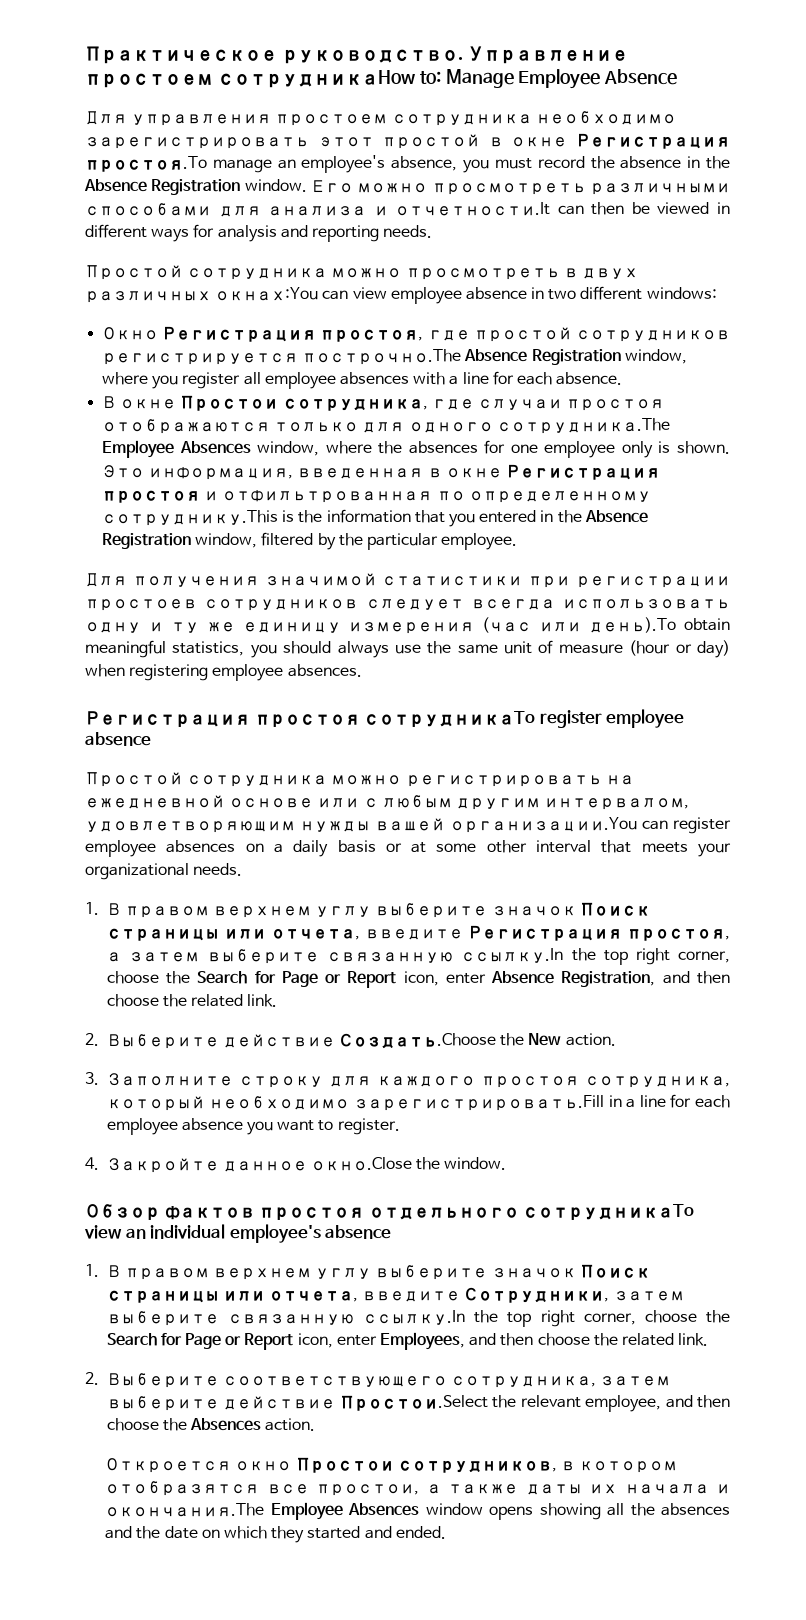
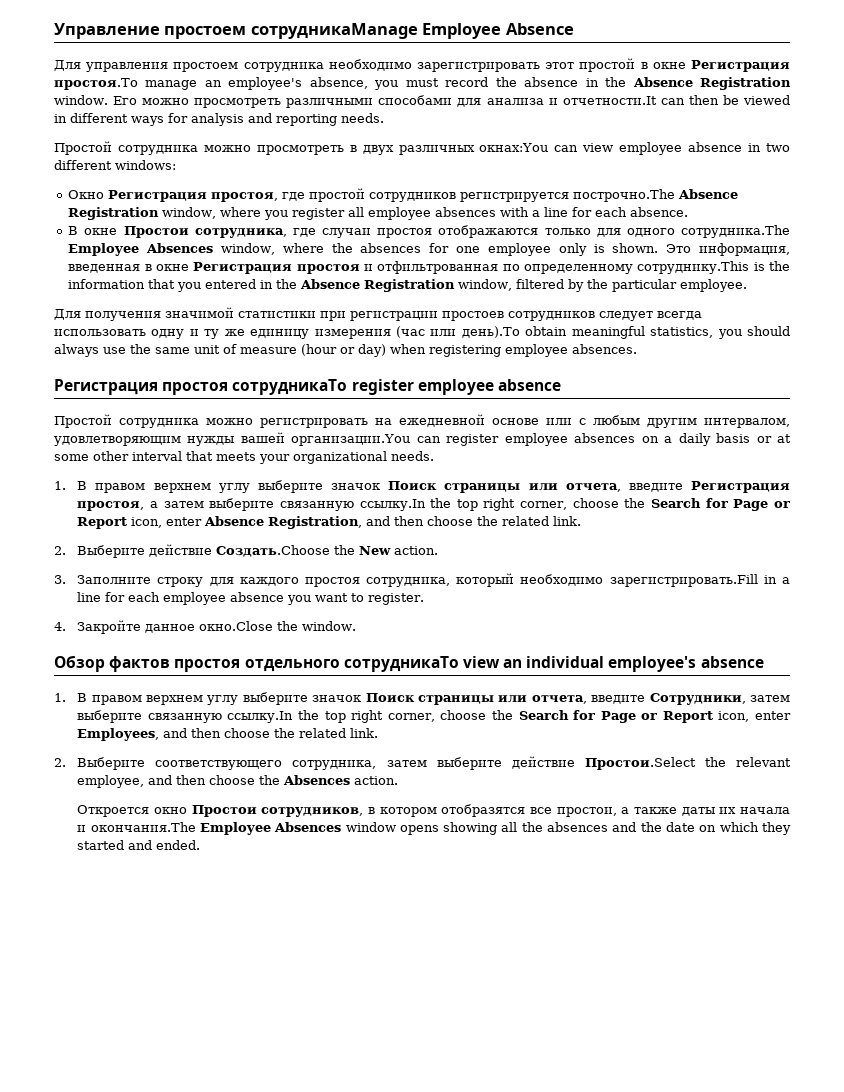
- Практическое руководство. Управление простоем сотрудникаHow to: Manage Employee Absence
+ Управление простоем сотрудникаManage Employee Absence

